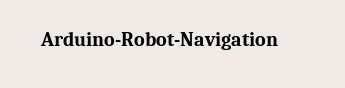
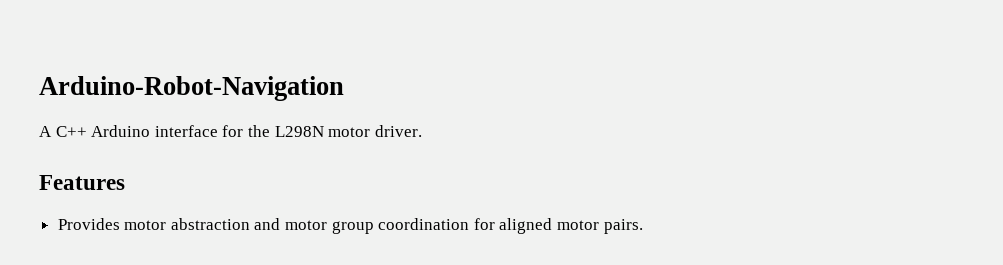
+ A C++ Arduino interface for the L298N motor driver.
+ Features
+ Provides motor abstraction and motor group coordination for aligned motor pairs.

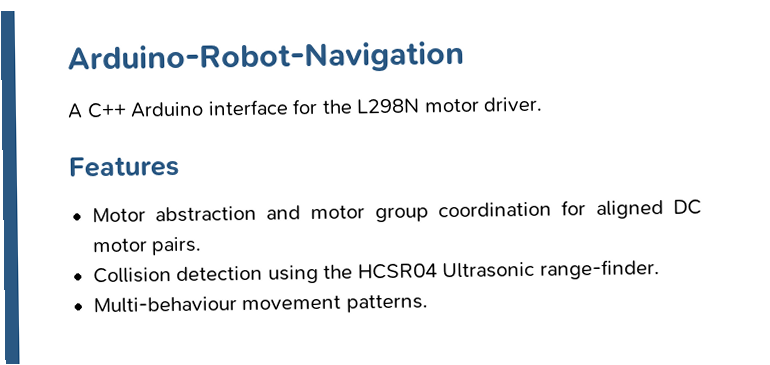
- Provides motor abstraction and motor group coordination for aligned motor pairs.
+ Motor abstraction and motor group coordination for aligned DC motor pairs.
+ Collision detection using the HCSR04 Ultrasonic range-finder.
+ Multi-behaviour movement patterns.

